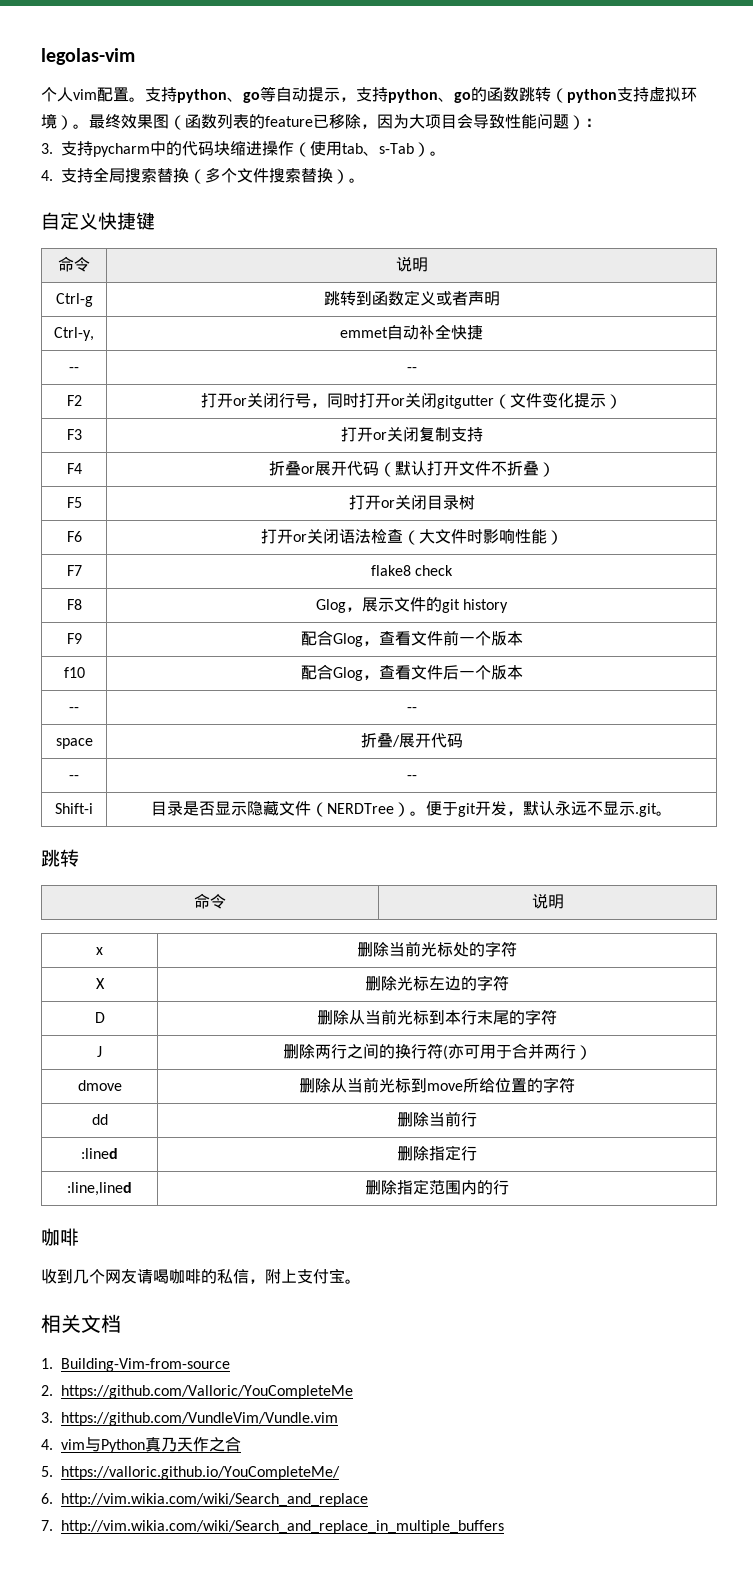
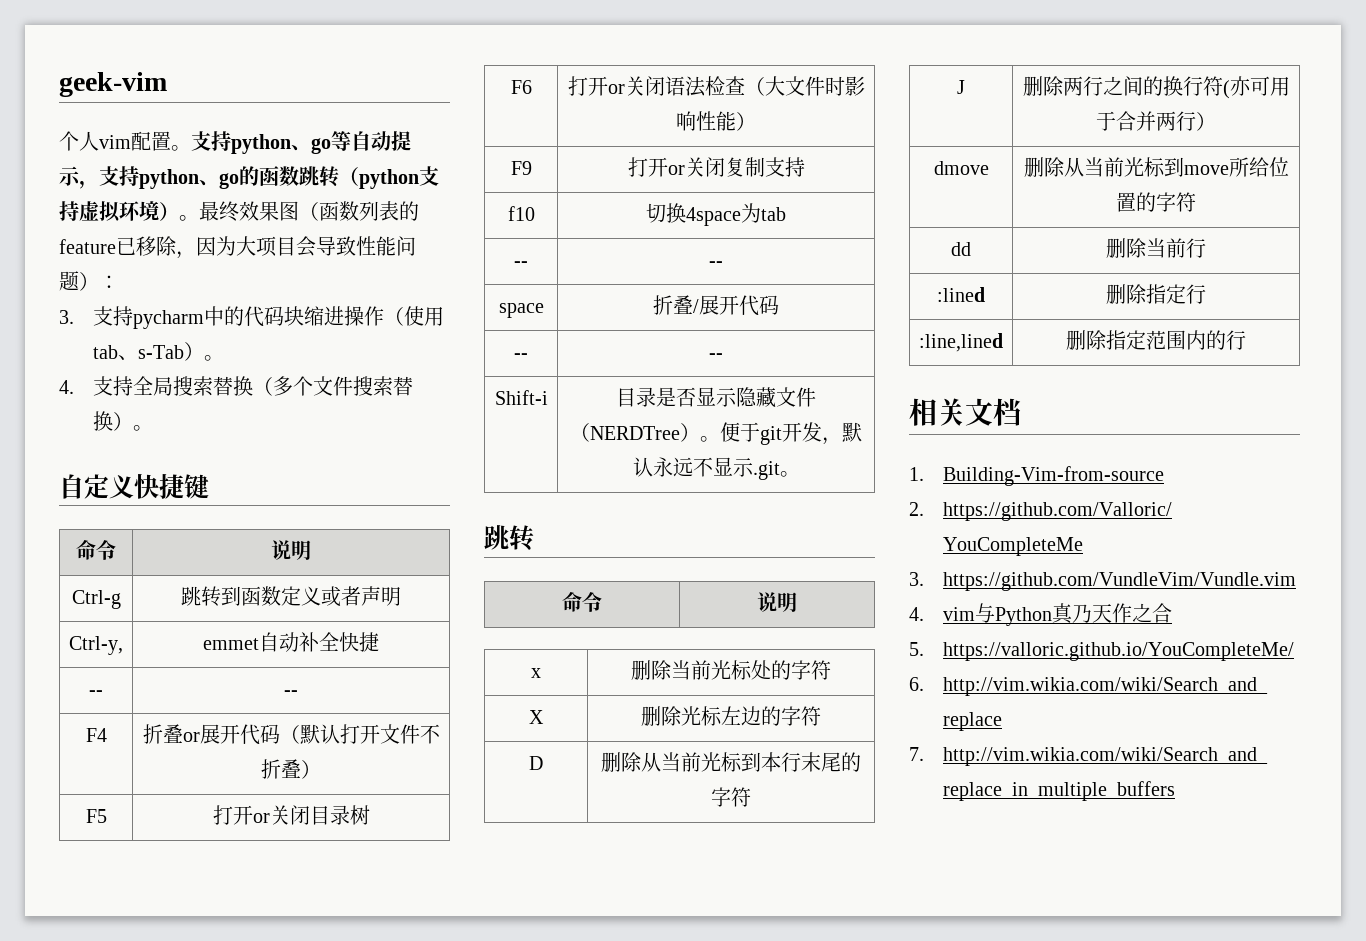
- legolas-vim
+ geek-vim
- F2 | 打开or关闭行号，同时打开or关闭gitgutter（文件变化提示）
- F3 | 打开or关闭复制支持
- F7 | flake8 check
- F8 | Glog，展示文件的git history
- F9 | 配合Glog，查看文件前一个版本
- f10 | 配合Glog，查看文件后一个版本
+ F9 | 打开or关闭复制支持
+ f10 | 切换4space为tab
  :line,lined | 删除指定范围内的行
- 咖啡
- 收到几个网友请喝咖啡的私信，附上支付宝。

